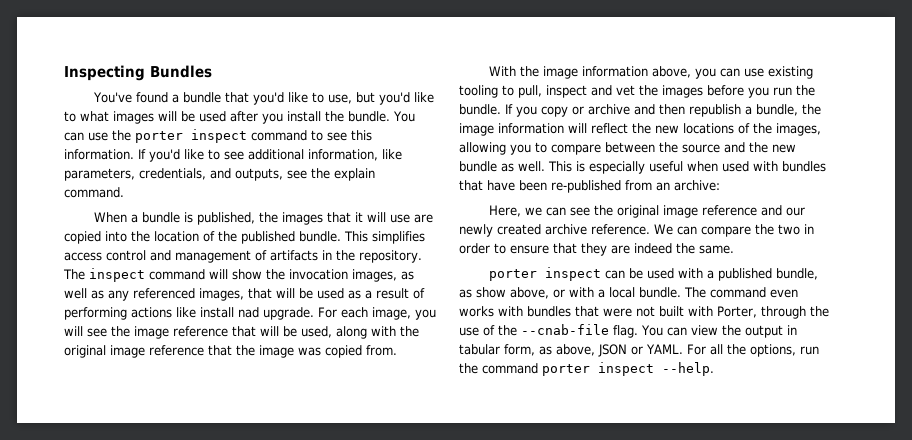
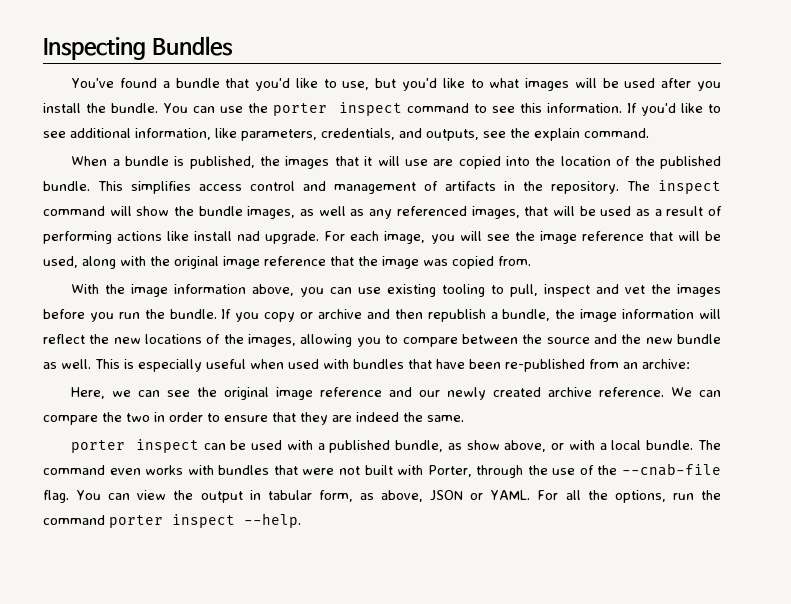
- The inspect command will show the invocation images, as well as any referenced images, that will be used as a result of performing actions like install nad upgrade.
+ The inspect command will show the bundle images, as well as any referenced images, that will be used as a result of performing actions like install nad upgrade.

